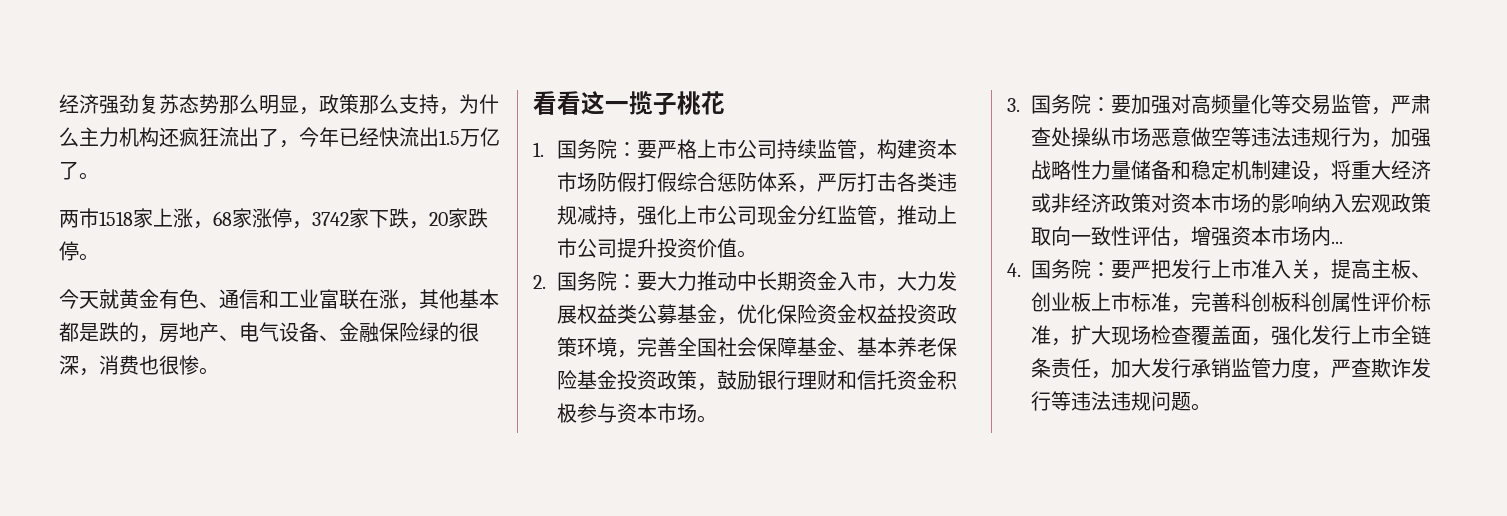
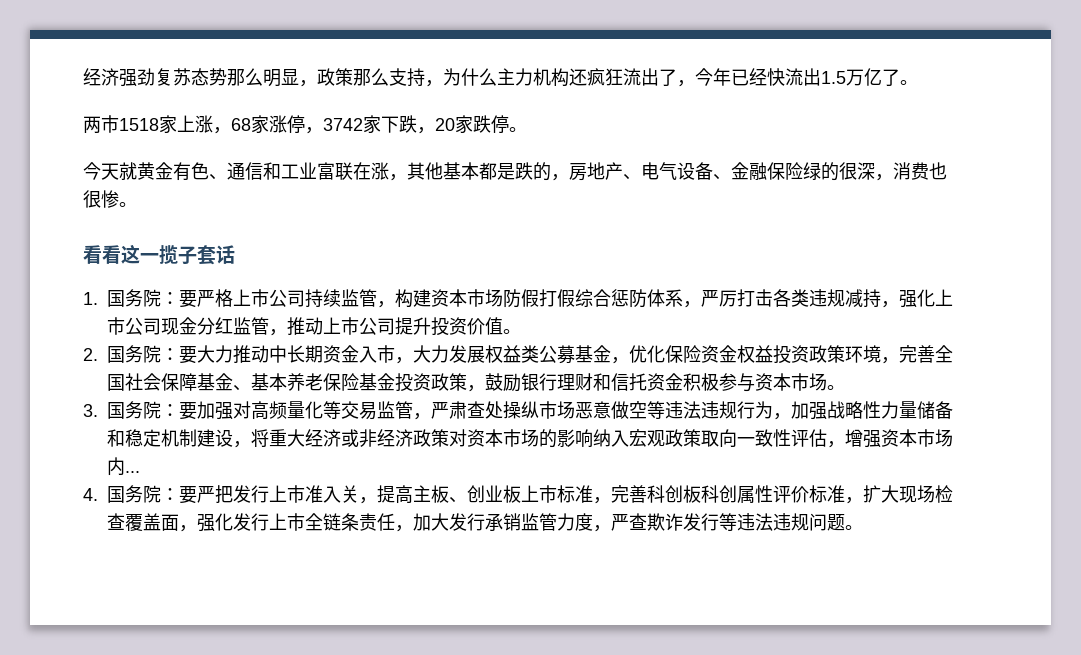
- 看看这一揽子桃花
+ 看看这一揽子套话

